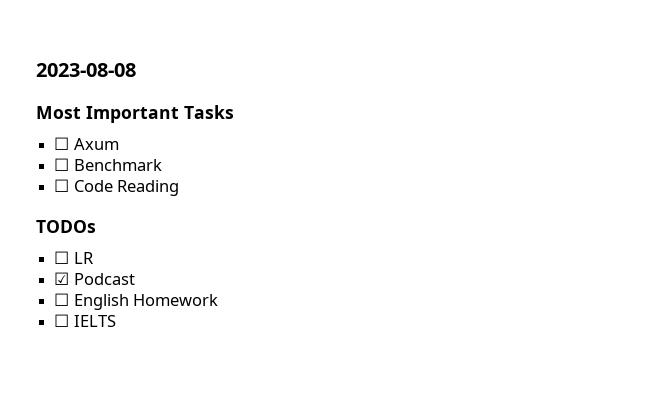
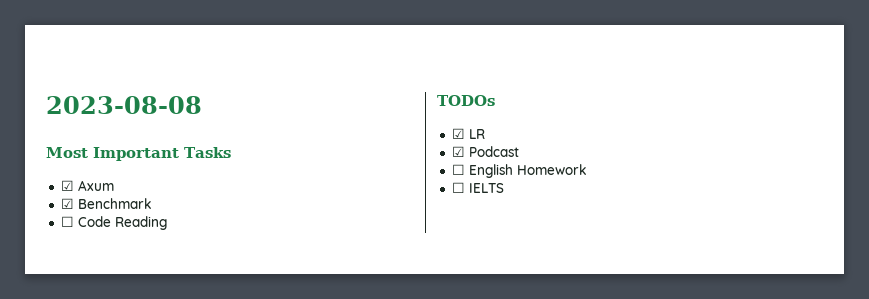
- ☐ Axum
+ ☑ Axum
- ☐ Benchmark
+ ☑ Benchmark
- ☐ LR
+ ☑ LR

